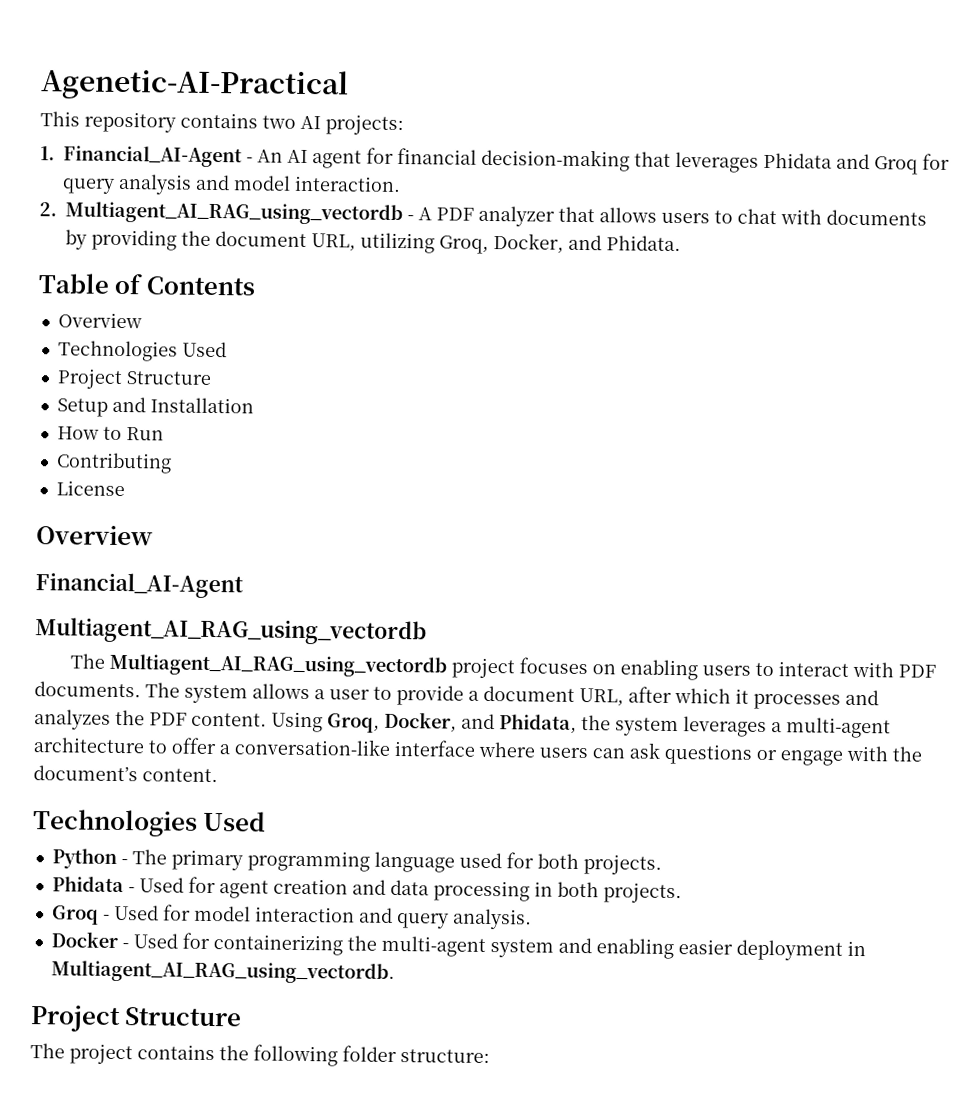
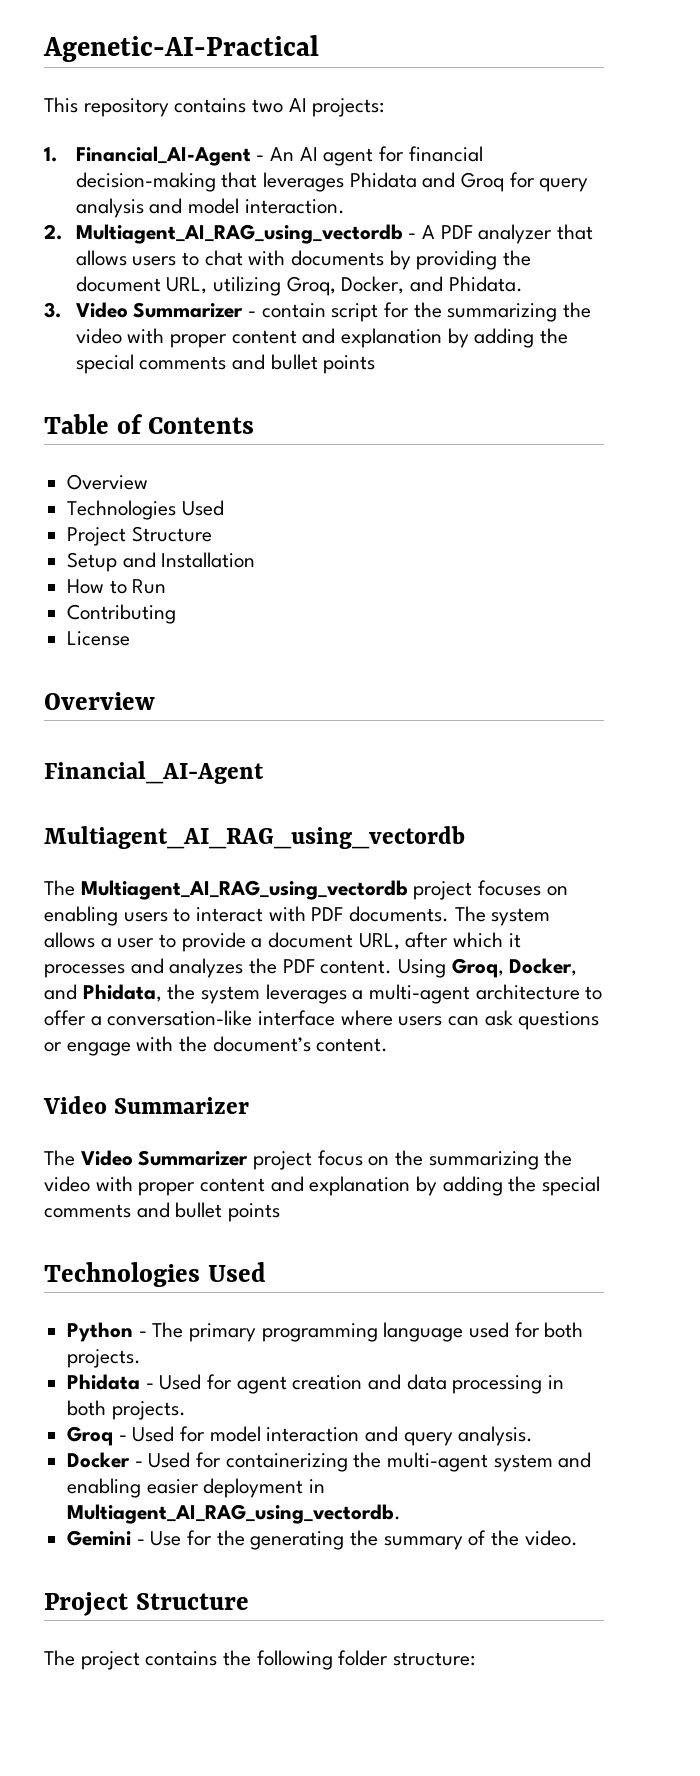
+ 3. Video Summarizer - contain script for the summarizing the video with proper content and explanation by adding the special comments and bullet points
  Using Groq, Docker, and Phidata, the system leverages a multi-agent architecture to offer a conversation-like interface where users can ask questions or engage with the document’s content.
+ Video Summarizer
+ The Video Summarizer project focus on the summarizing the video with proper content and explanation by adding the special comments and bullet points
+ Gemini - Use for the generating the summary of the video.

